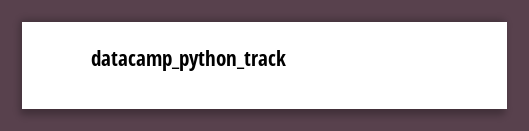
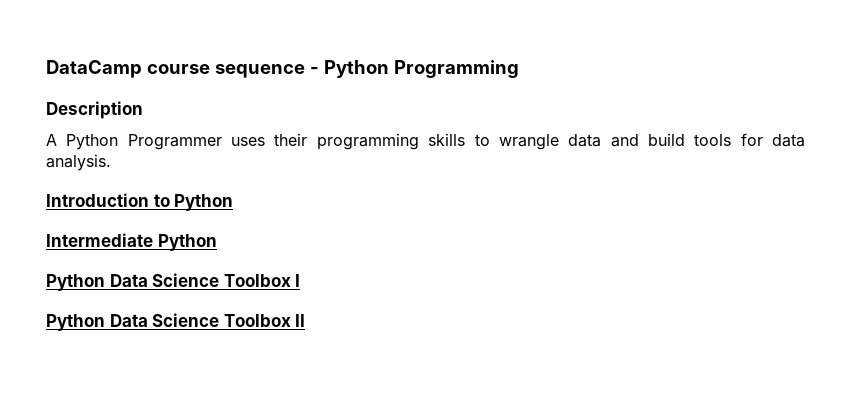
- datacamp_python_track
+ DataCamp course sequence - Python Programming
+ Description
+ A Python Programmer uses their programming skills to wrangle data and build tools for data analysis.
+ Introduction to Python
+ Intermediate Python
+ Python Data Science Toolbox I
+ Python Data Science Toolbox II

